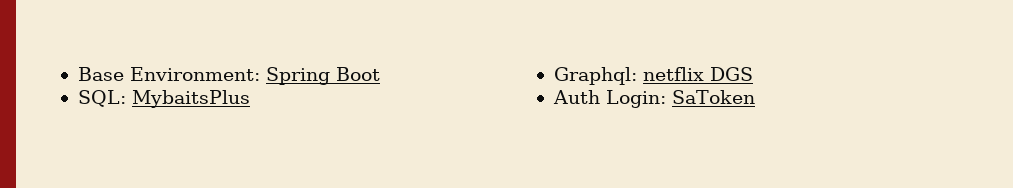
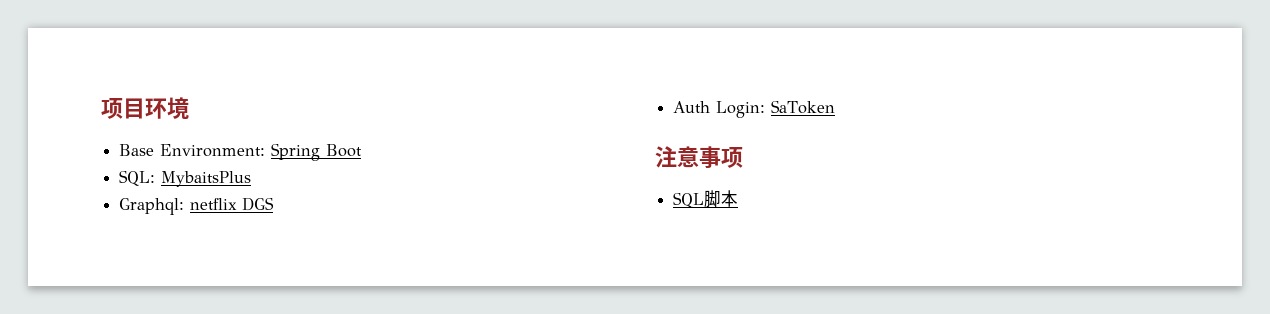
+ 项目环境
+ 注意事项
+ SQL脚本

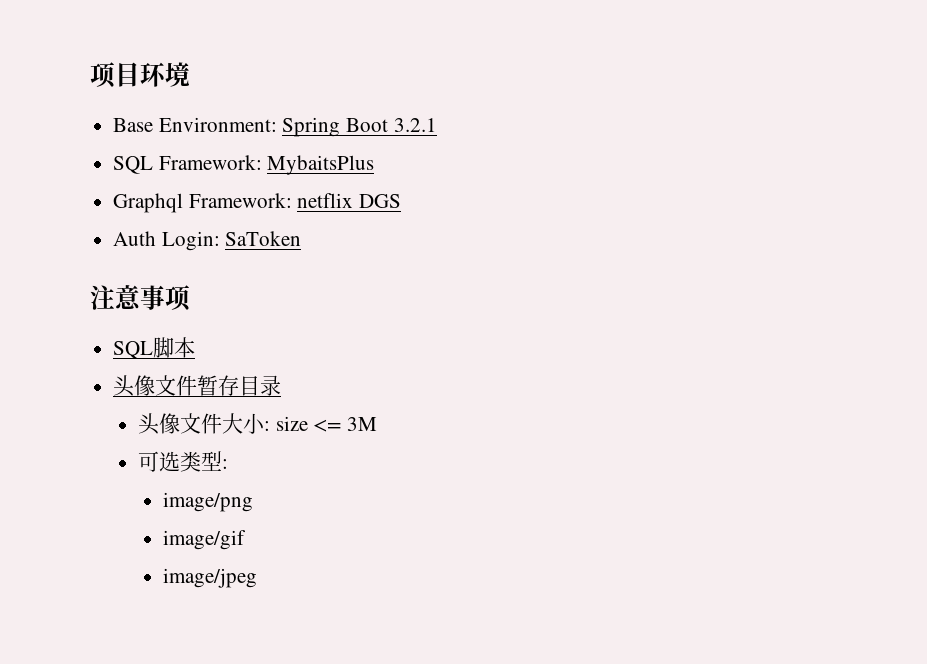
- Base Environment: Spring Boot
- SQL: MybaitsPlus
+ Base Environment: Spring Boot 3.2.1
+ SQL Framework: MybaitsPlus
- Graphql: netflix DGS
+ Graphql Framework: netflix DGS
+ 头像文件暂存目录
+ 头像文件大小: size <= 3M
+ 可选类型:
+ image/png
+ image/gif
+ image/jpeg

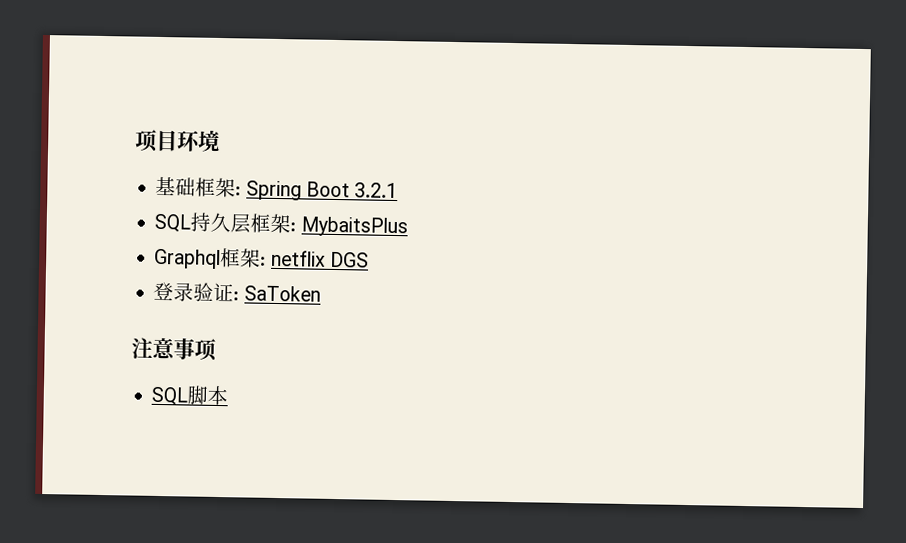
- Base Environment: Spring Boot 3.2.1
+ 基础框架: Spring Boot 3.2.1
- SQL Framework: MybaitsPlus
+ SQL持久层框架: MybaitsPlus
- Graphql Framework: netflix DGS
+ Graphql框架: netflix DGS
- Auth Login: SaToken
+ 登录验证: SaToken
- 头像文件暂存目录
- 头像文件大小: size <= 3M
- 可选类型:
- image/png
- image/gif
- image/jpeg

